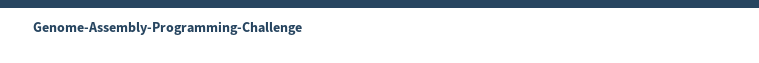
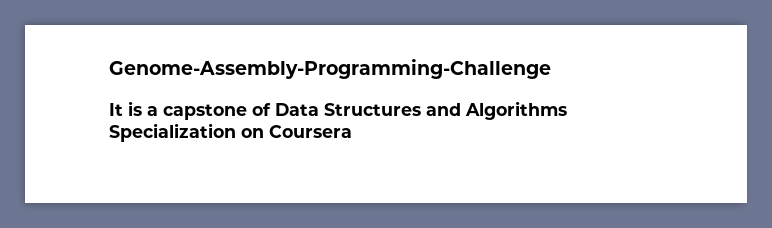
+ It is a capstone of Data Structures and Algorithms Specialization on Coursera

